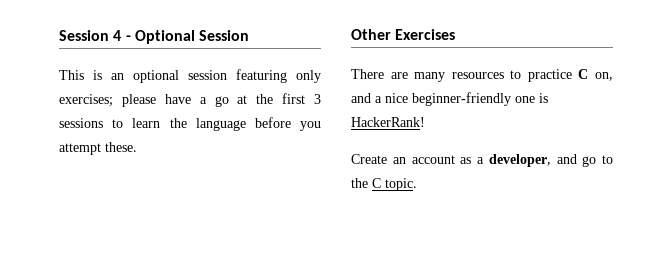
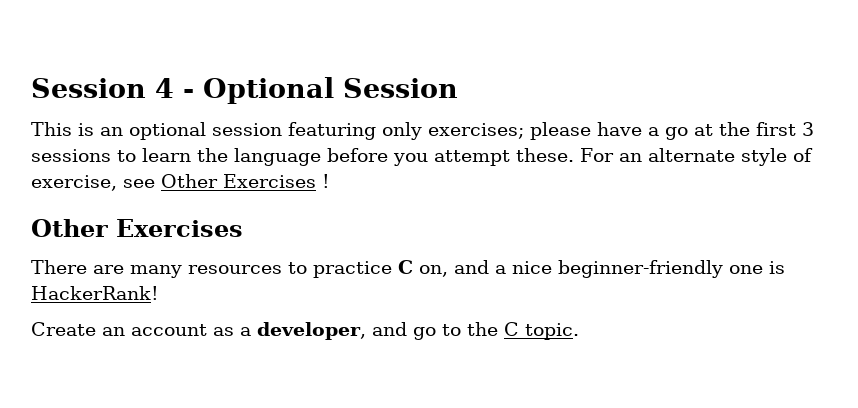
+ For an alternate style of exercise, see Other Exercises !

